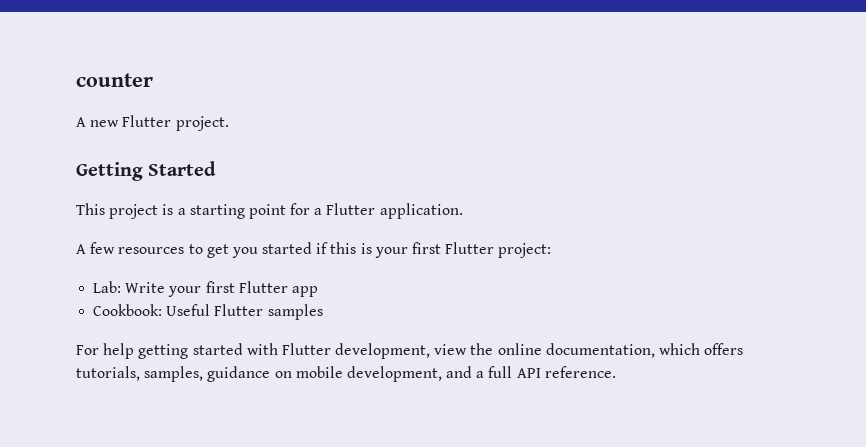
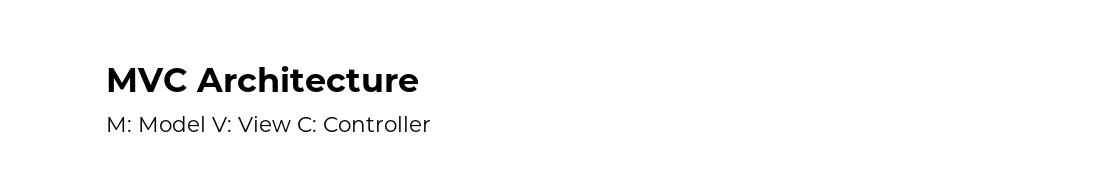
- counter
- A new Flutter project.
- Getting Started
- This project is a starting point for a Flutter application.
- A few resources to get you started if this is your first Flutter project:
- Lab: Write your first Flutter app
- Cookbook: Useful Flutter samples
- For help getting started with Flutter development, view the online documentation, which offers tutorials, samples, guidance on mobile development, and a full API reference.
+ MVC Architecture
+ M: Model V: View C: Controller

